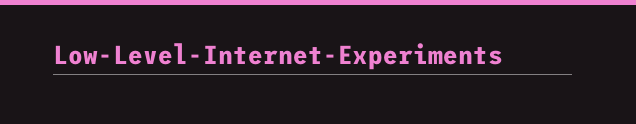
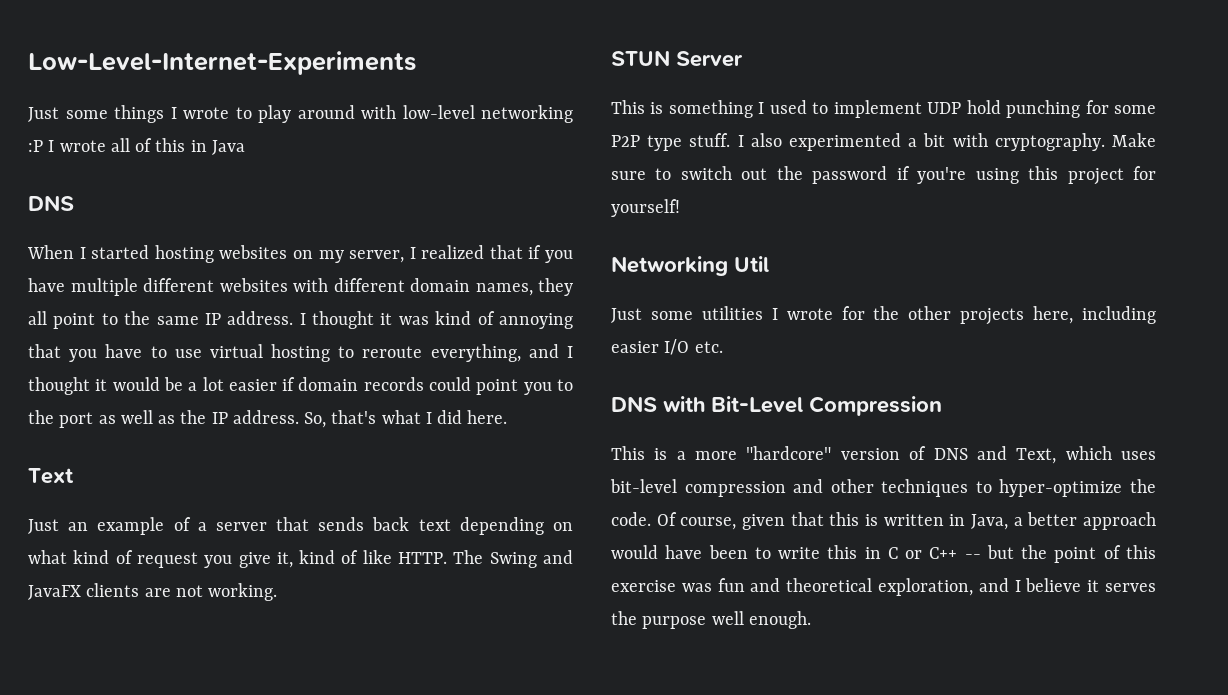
+ Just some things I wrote to play around with low-level networking :P I wrote all of this in Java
+ DNS
+ When I started hosting websites on my server, I realized that if you have multiple different websites with different domain names, they all point to the same IP address. I thought it was kind of annoying that you have to use virtual hosting to reroute everything, and I thought it would be a lot easier if domain records could point you to the port as well as the IP address. So, that's what I did here.
+ Text
+ Just an example of a server that sends back text depending on what kind of request you give it, kind of like HTTP. The Swing and JavaFX clients are not working.
+ STUN Server
+ This is something I used to implement UDP hold punching for some P2P type stuff. I also experimented a bit with cryptography. Make sure to switch out the password if you're using this project for yourself!
+ Networking Util
+ Just some utilities I wrote for the other projects here, including easier I/O etc.
+ DNS with Bit-Level Compression
+ This is a more "hardcore" version of DNS and Text, which uses bit-level compression and other techniques to hyper-optimize the code. Of course, given that this is written in Java, a better approach would have been to write this in C or C++ -- but the point of this exercise was fun and theoretical exploration, and I believe it serves the purpose well enough.

